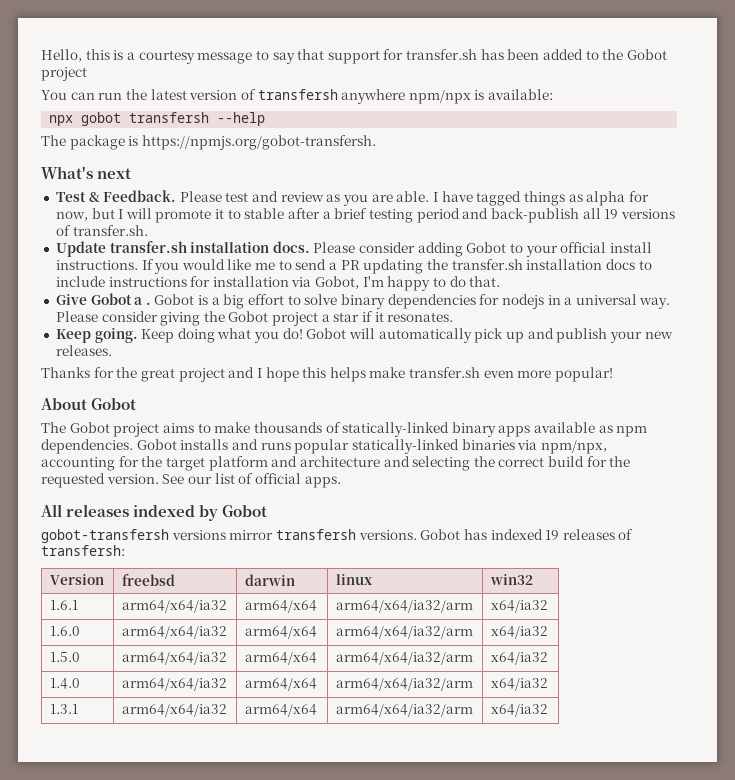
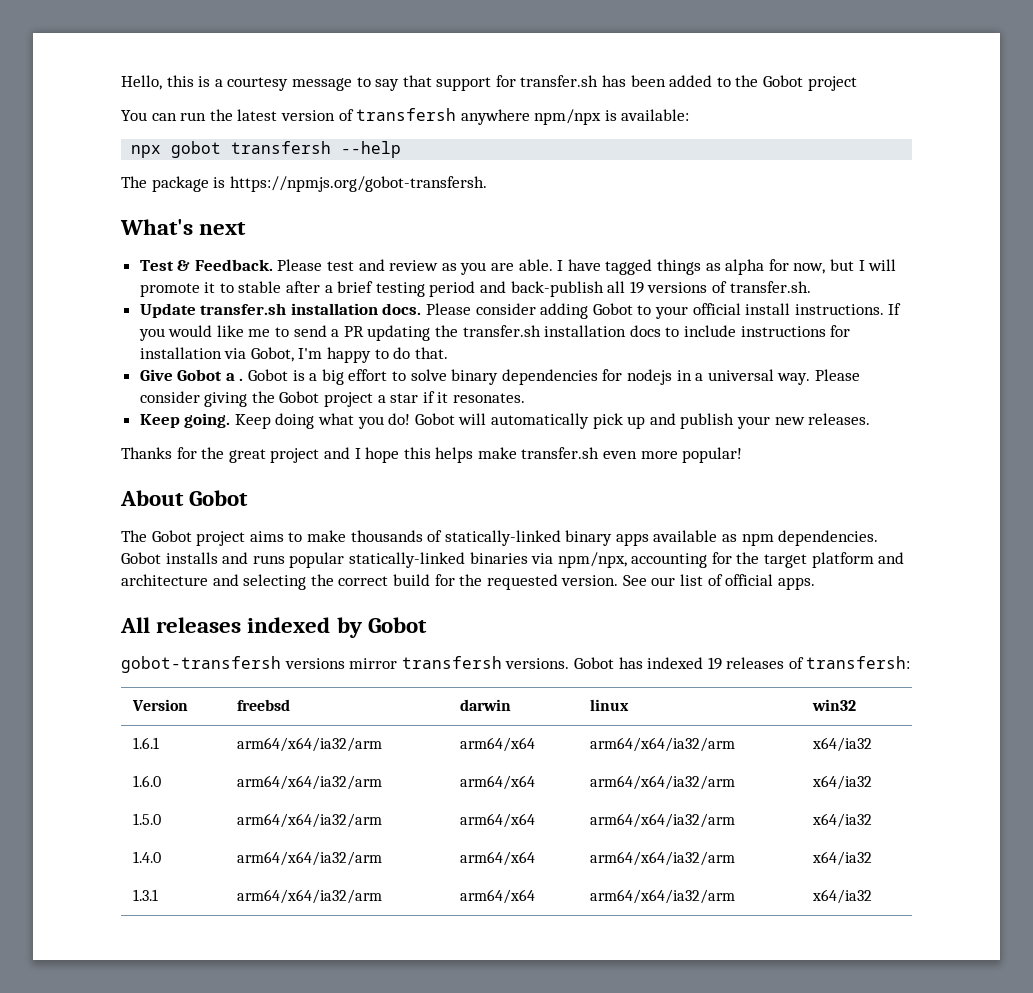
- 1.6.1 | arm64/x64/ia32 | arm64/x64 | arm64/x64/ia32/arm | x64/ia32
+ 1.6.1 | arm64/x64/ia32/arm | arm64/x64 | arm64/x64/ia32/arm | x64/ia32
- 1.6.0 | arm64/x64/ia32 | arm64/x64 | arm64/x64/ia32/arm | x64/ia32
+ 1.6.0 | arm64/x64/ia32/arm | arm64/x64 | arm64/x64/ia32/arm | x64/ia32
- 1.5.0 | arm64/x64/ia32 | arm64/x64 | arm64/x64/ia32/arm | x64/ia32
+ 1.5.0 | arm64/x64/ia32/arm | arm64/x64 | arm64/x64/ia32/arm | x64/ia32
- 1.4.0 | arm64/x64/ia32 | arm64/x64 | arm64/x64/ia32/arm | x64/ia32
+ 1.4.0 | arm64/x64/ia32/arm | arm64/x64 | arm64/x64/ia32/arm | x64/ia32
- 1.3.1 | arm64/x64/ia32 | arm64/x64 | arm64/x64/ia32/arm | x64/ia32
+ 1.3.1 | arm64/x64/ia32/arm | arm64/x64 | arm64/x64/ia32/arm | x64/ia32

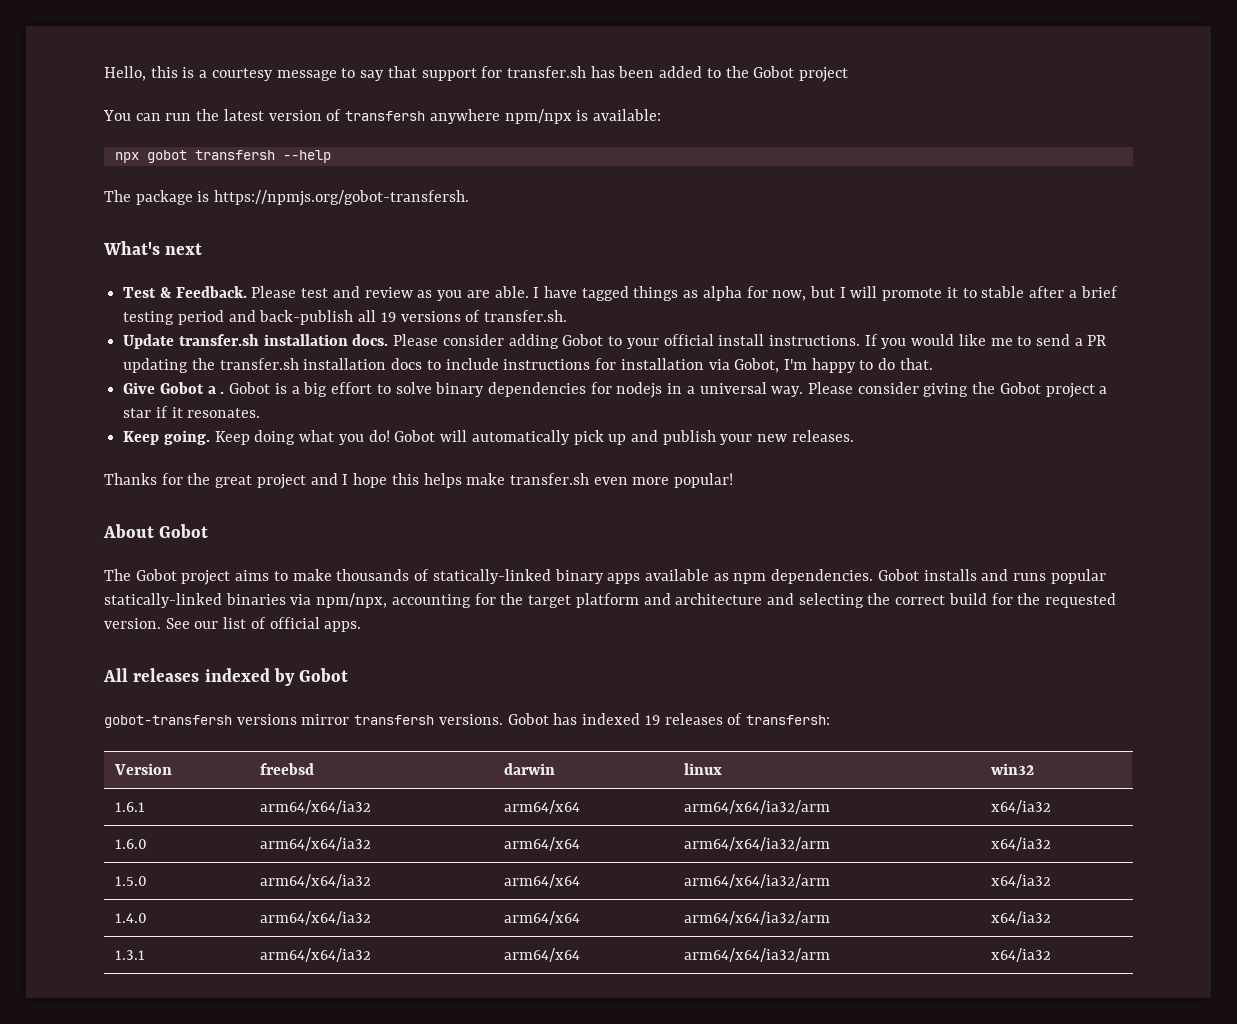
- 1.6.1 | arm64/x64/ia32/arm | arm64/x64 | arm64/x64/ia32/arm | x64/ia32
+ 1.6.1 | arm64/x64/ia32 | arm64/x64 | arm64/x64/ia32/arm | x64/ia32
- 1.6.0 | arm64/x64/ia32/arm | arm64/x64 | arm64/x64/ia32/arm | x64/ia32
+ 1.6.0 | arm64/x64/ia32 | arm64/x64 | arm64/x64/ia32/arm | x64/ia32
- 1.5.0 | arm64/x64/ia32/arm | arm64/x64 | arm64/x64/ia32/arm | x64/ia32
+ 1.5.0 | arm64/x64/ia32 | arm64/x64 | arm64/x64/ia32/arm | x64/ia32
- 1.4.0 | arm64/x64/ia32/arm | arm64/x64 | arm64/x64/ia32/arm | x64/ia32
+ 1.4.0 | arm64/x64/ia32 | arm64/x64 | arm64/x64/ia32/arm | x64/ia32
- 1.3.1 | arm64/x64/ia32/arm | arm64/x64 | arm64/x64/ia32/arm | x64/ia32
+ 1.3.1 | arm64/x64/ia32 | arm64/x64 | arm64/x64/ia32/arm | x64/ia32

